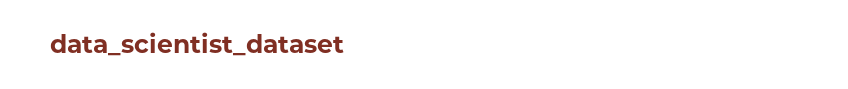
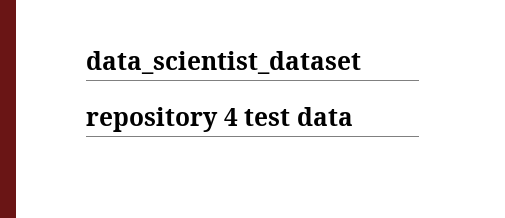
+ repository 4 test data

